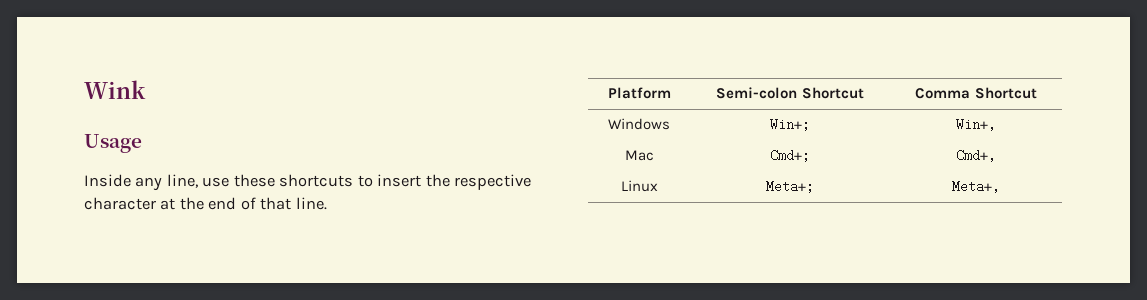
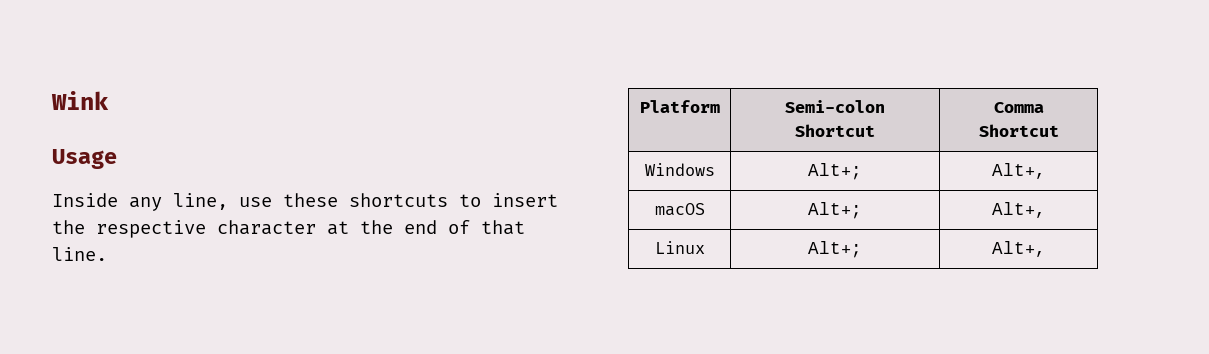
- Windows | Win+; | Win+,
- Mac | Cmd+; | Cmd+,
+ Windows | Alt+; | Alt+,
+ macOS | Alt+; | Alt+,
- Linux | Meta+; | Meta+,
+ Linux | Alt+; | Alt+,

